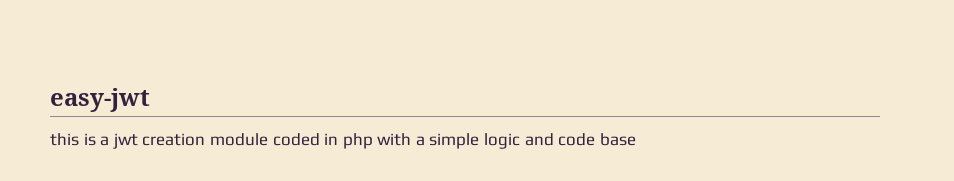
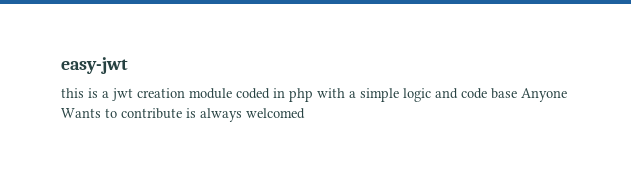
- this is a jwt creation module coded in php with a simple logic and code base
+ this is a jwt creation module coded in php with a simple logic and code base Anyone Wants to contribute is always welcomed

